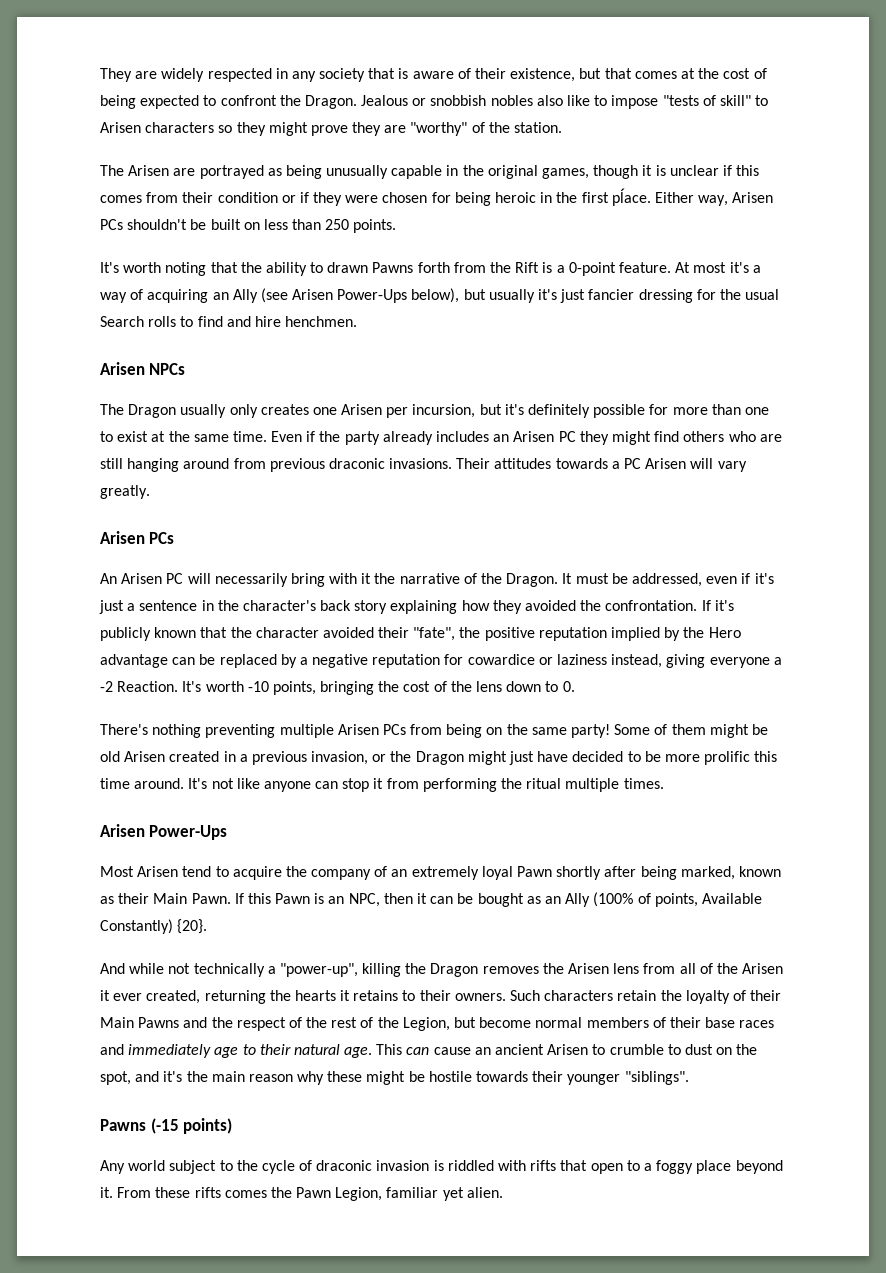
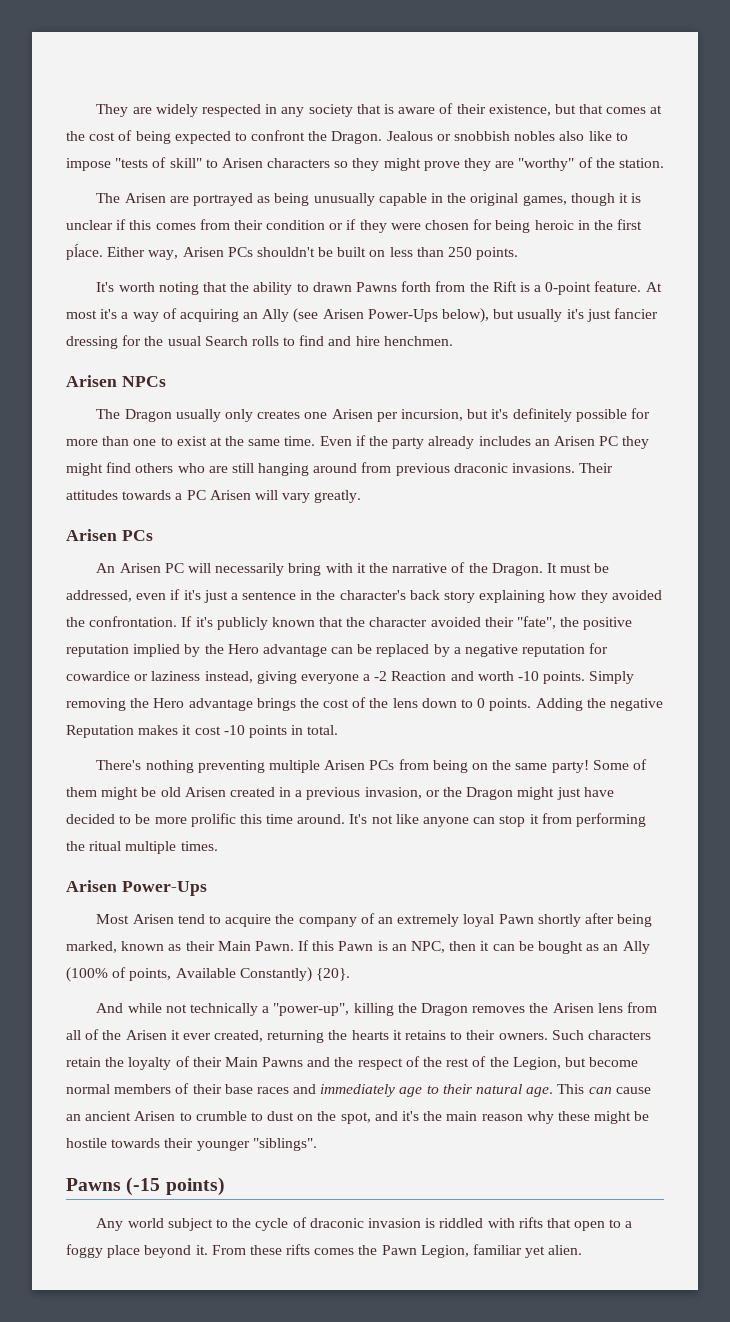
- If it's publicly known that the character avoided their "fate", the positive reputation implied by the Hero advantage can be replaced by a negative reputation for cowardice or laziness instead, giving everyone a -2 Reaction. It's worth -10 points, bringing the cost of the lens down to 0.
+ If it's publicly known that the character avoided their "fate", the positive reputation implied by the Hero advantage can be replaced by a negative reputation for cowardice or laziness instead, giving everyone a -2 Reaction and worth -10 points. Simply removing the Hero advantage brings the cost of the lens down to 0 points. Adding the negative Reputation makes it cost -10 points in total.

